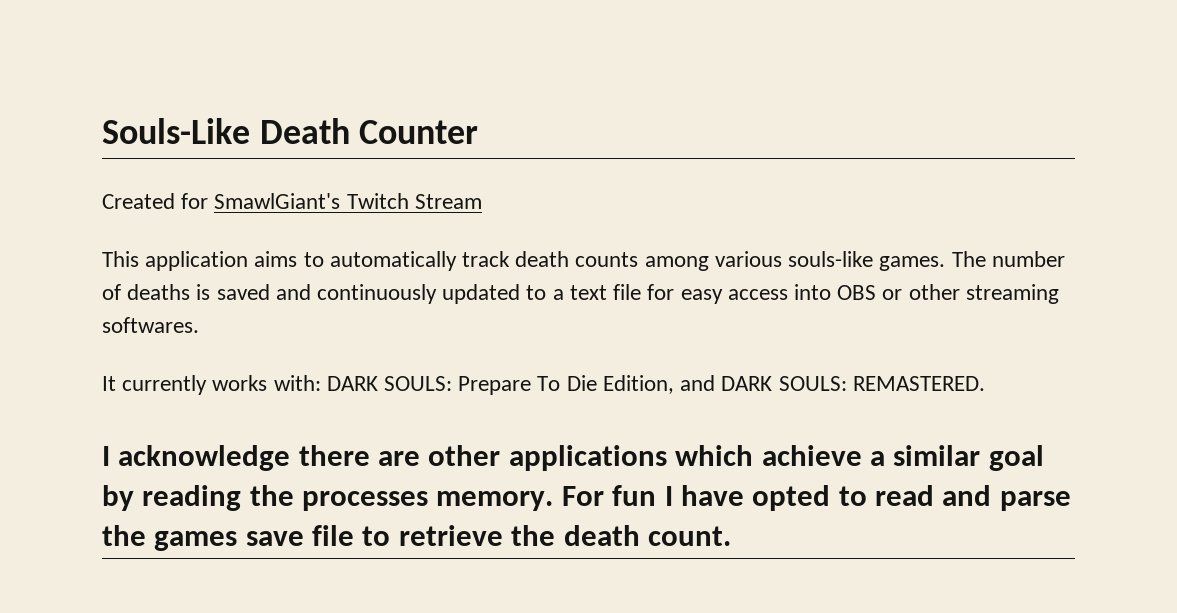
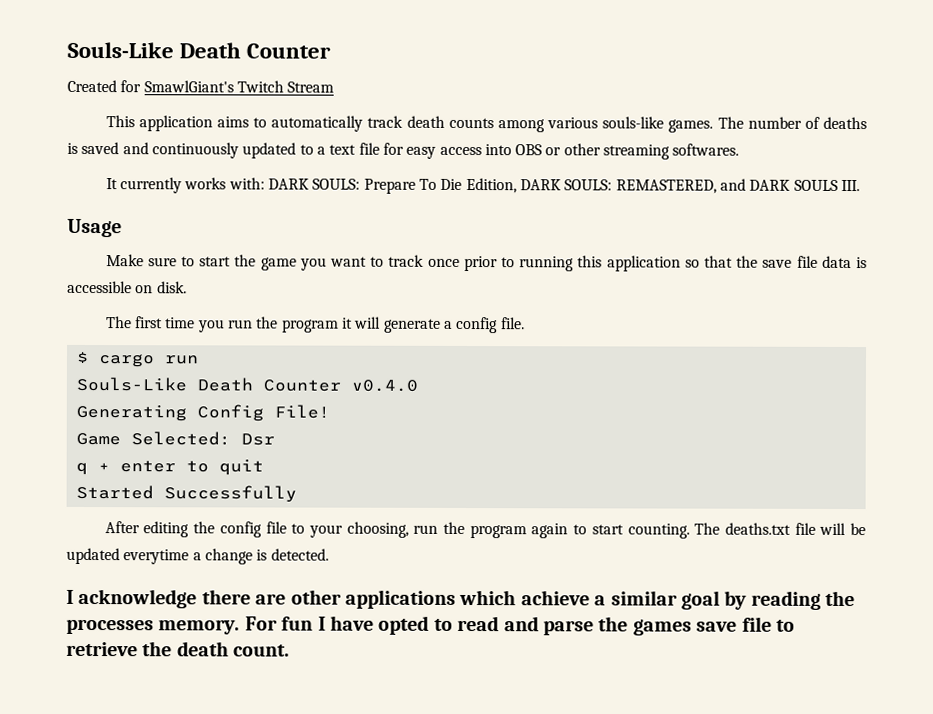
- It currently works with: DARK SOULS: Prepare To Die Edition, and DARK SOULS: REMASTERED.
+ It currently works with: DARK SOULS: Prepare To Die Edition, DARK SOULS: REMASTERED, and DARK SOULS III.
+ Usage
+ Make sure to start the game you want to track once prior to running this application so that the save file data is accessible on disk.
+ The first time you run the program it will generate a config file.
+ $ cargo run
+ Souls-Like Death Counter v0.4.0
+ Generating Config File!
+ Game Selected: Dsr
+ q + enter to quit
+ Started Successfully
+ After editing the config file to your choosing, run the program again to start counting. The deaths.txt file will be updated everytime a change is detected.

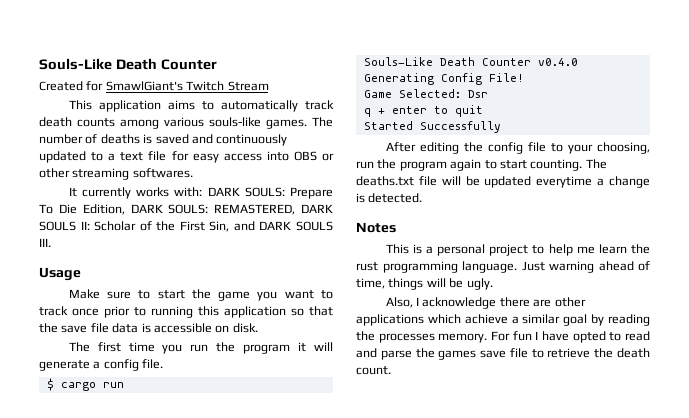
- It currently works with: DARK SOULS: Prepare To Die Edition, DARK SOULS: REMASTERED, and DARK SOULS III.
+ It currently works with: DARK SOULS: Prepare To Die Edition, DARK SOULS: REMASTERED, DARK SOULS II: Scholar of the First Sin, and DARK SOULS III.
- I acknowledge there are other applications which achieve a similar goal by reading the processes memory.
+ Notes
+ This is a personal project to help me learn the rust programming language. Just warning ahead of time, things will be ugly.
+ Also, I acknowledge there are other applications which achieve a similar goal by reading the processes memory.

